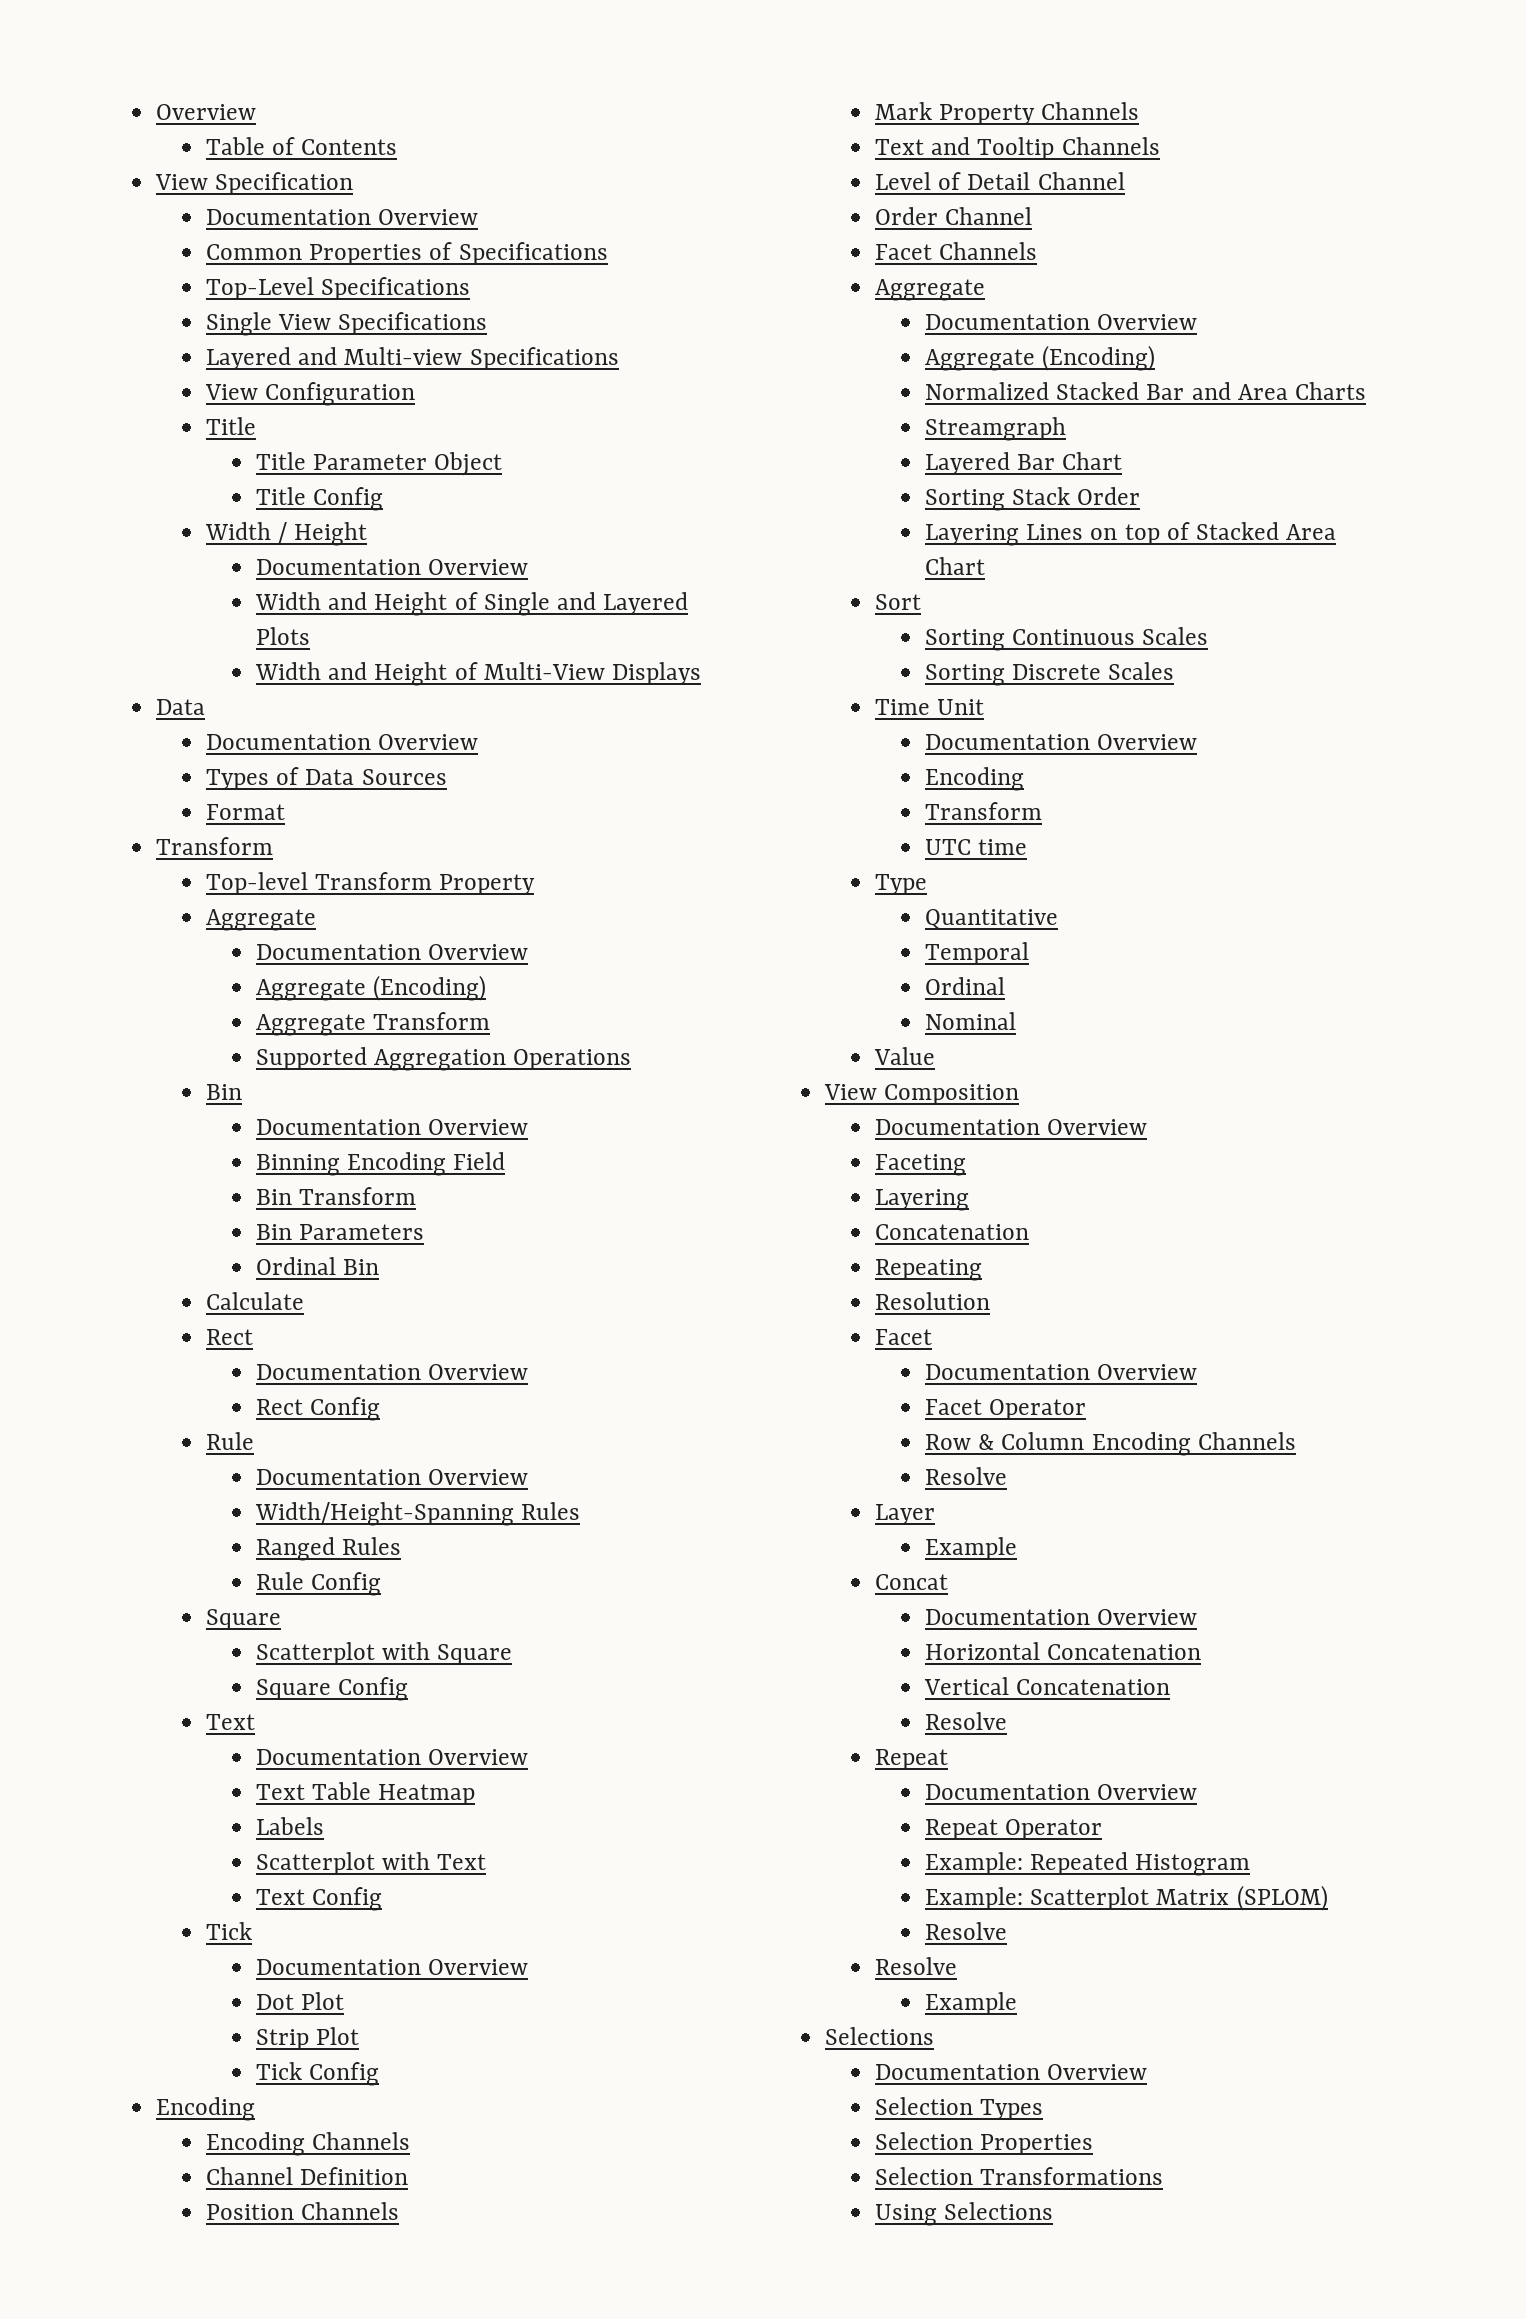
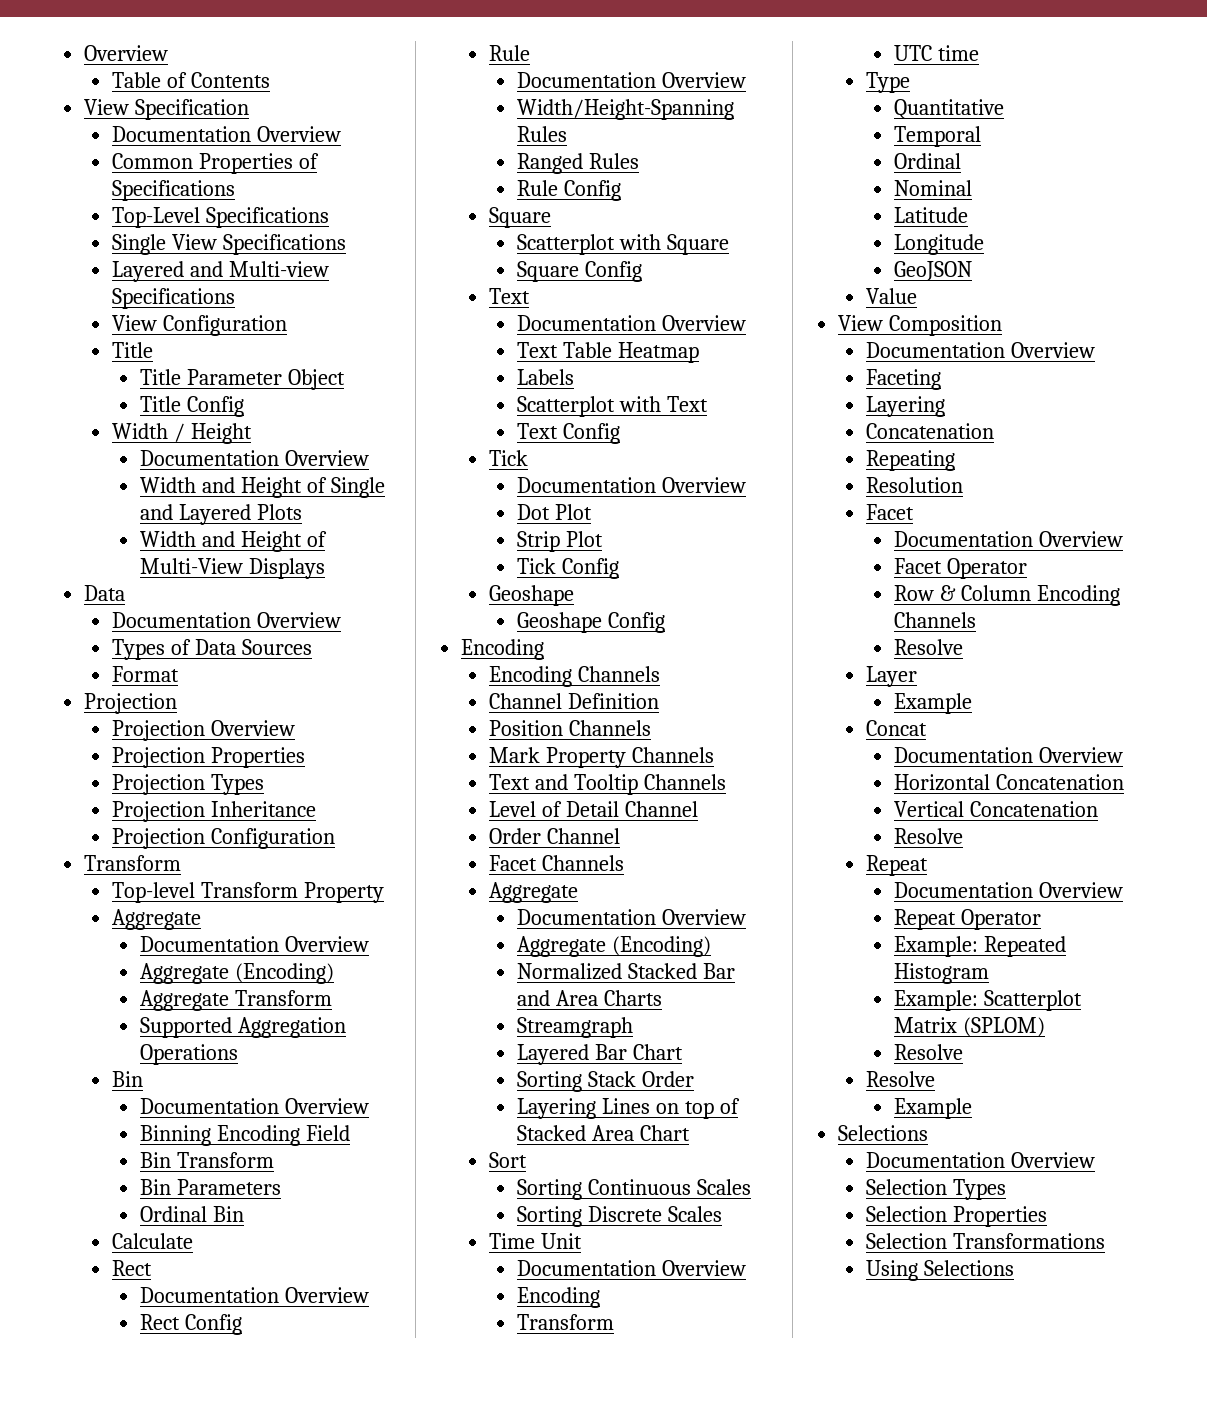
  Format
+ Projection
+ Projection Overview
+ Projection Properties
+ Projection Types
+ Projection Inheritance
+ Projection Configuration
  Tick Config
+ Geoshape
+ Geoshape Config
+ Latitude
+ Longitude
+ GeoJSON

